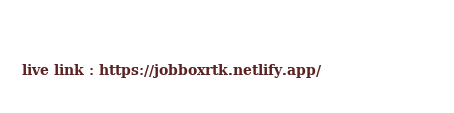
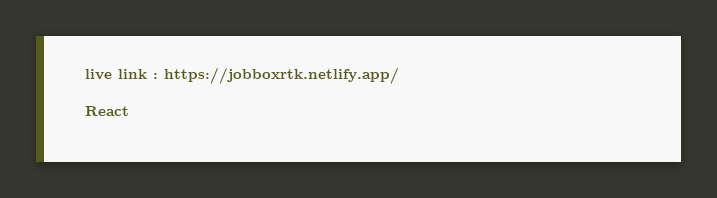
+ React

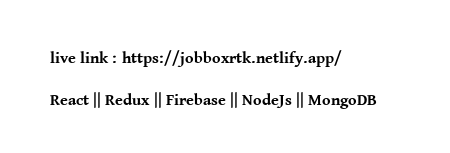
- React
+ React || Redux || Firebase || NodeJs || MongoDB

